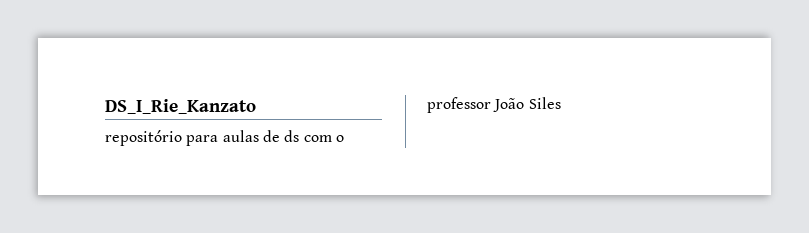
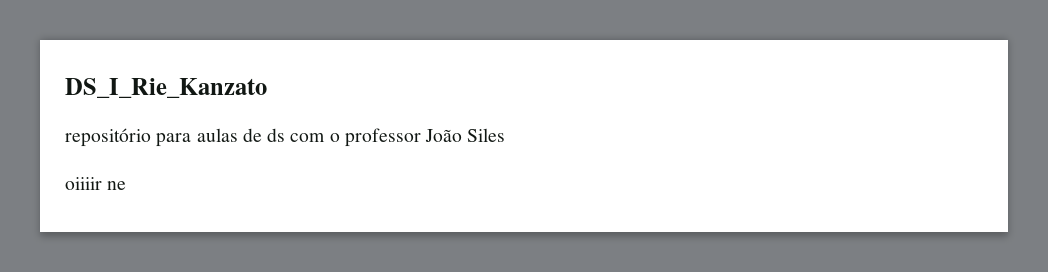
+ oiiiir ne

